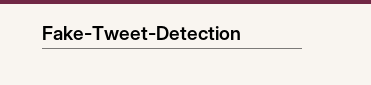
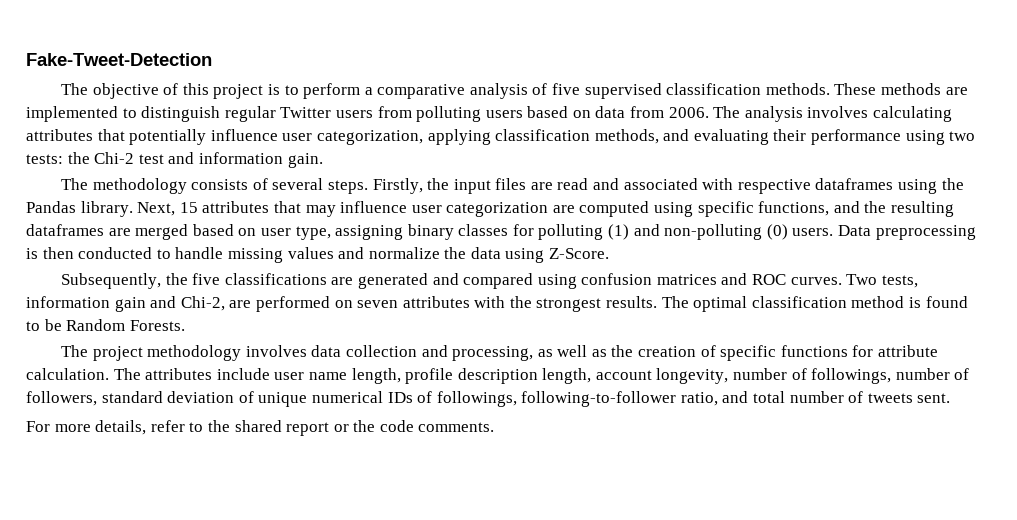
+ The objective of this project is to perform a comparative analysis of five supervised classification methods. These methods are implemented to distinguish regular Twitter users from polluting users based on data from 2006. The analysis involves calculating attributes that potentially influence user categorization, applying classification methods, and evaluating their performance using two tests: the Chi-2 test and information gain.
+ The methodology consists of several steps. Firstly, the input files are read and associated with respective dataframes using the Pandas library. Next, 15 attributes that may influence user categorization are computed using specific functions, and the resulting dataframes are merged based on user type, assigning binary classes for polluting (1) and non-polluting (0) users. Data preprocessing is then conducted to handle missing values and normalize the data using Z-Score.
+ Subsequently, the five classifications are generated and compared using confusion matrices and ROC curves. Two tests, information gain and Chi-2, are performed on seven attributes with the strongest results. The optimal classification method is found to be Random Forests.
+ The project methodology involves data collection and processing, as well as the creation of specific functions for attribute calculation. The attributes include user name length, profile description length, account longevity, number of followings, number of followers, standard deviation of unique numerical IDs of followings, following-to-follower ratio, and total number of tweets sent.
+ For more details, refer to the shared report or the code comments.

